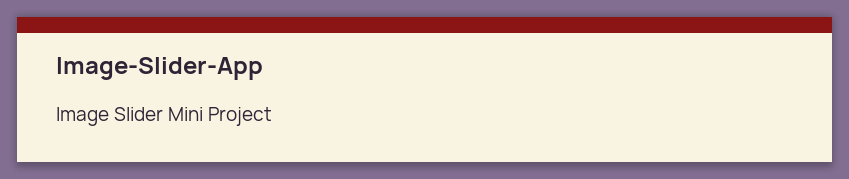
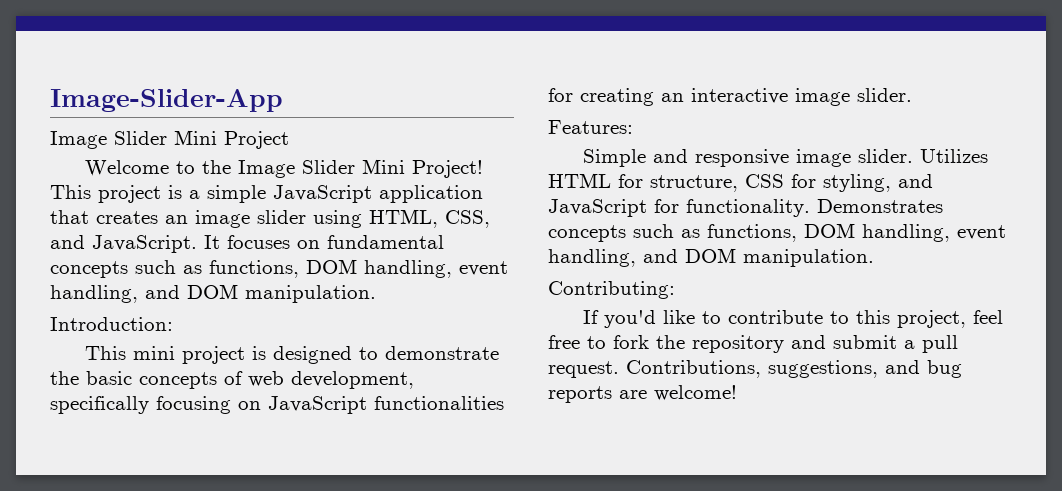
+ Welcome to the Image Slider Mini Project! This project is a simple JavaScript application that creates an image slider using HTML, CSS, and JavaScript. It focuses on fundamental concepts such as functions, DOM handling, event handling, and DOM manipulation.
+ Introduction:
+ This mini project is designed to demonstrate the basic concepts of web development, specifically focusing on JavaScript functionalities for creating an interactive image slider.
+ Features:
+ Simple and responsive image slider. Utilizes HTML for structure, CSS for styling, and JavaScript for functionality. Demonstrates concepts such as functions, DOM handling, event handling, and DOM manipulation.
+ Contributing:
+ If you'd like to contribute to this project, feel free to fork the repository and submit a pull request. Contributions, suggestions, and bug reports are welcome!

